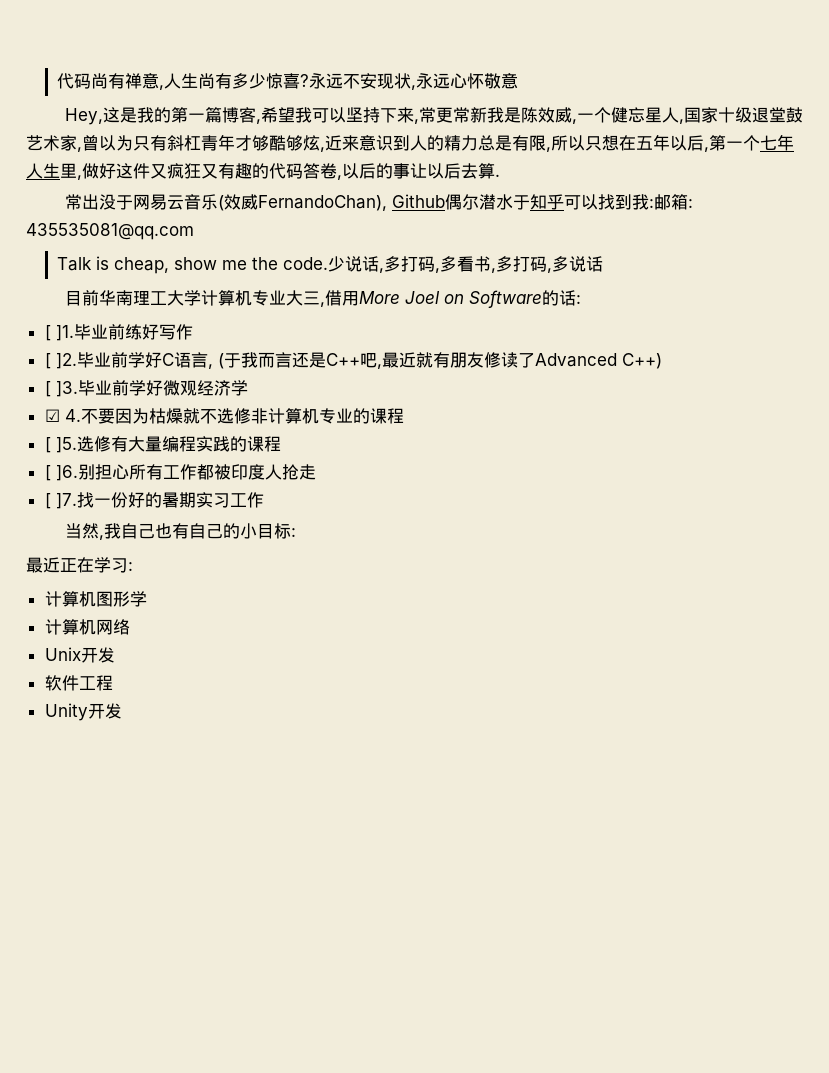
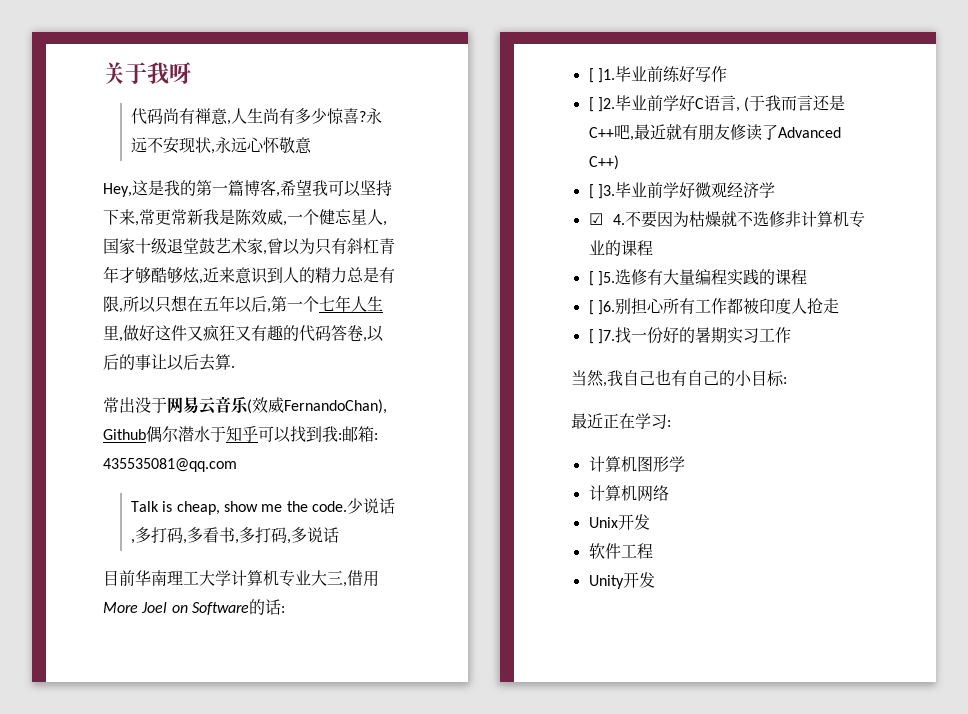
+ 关于我呀

